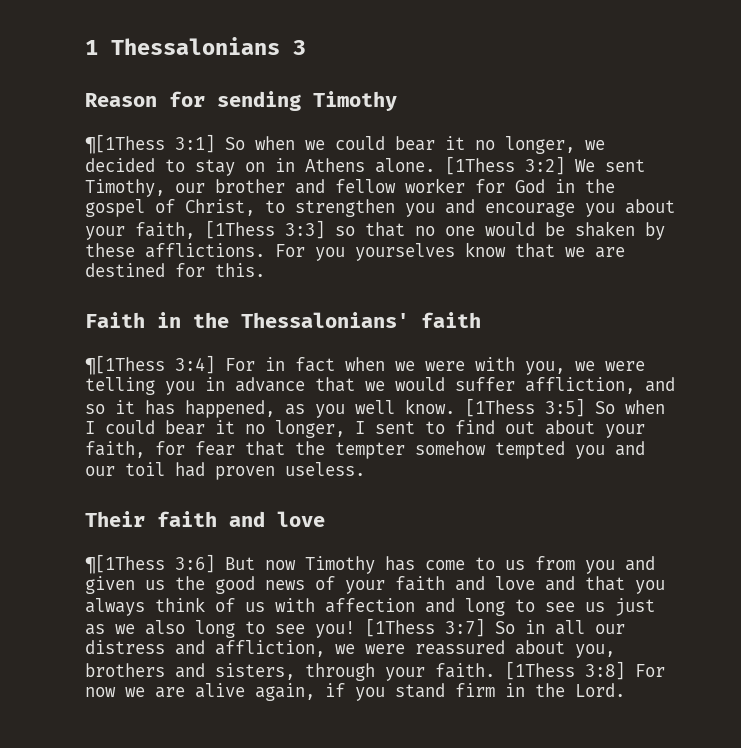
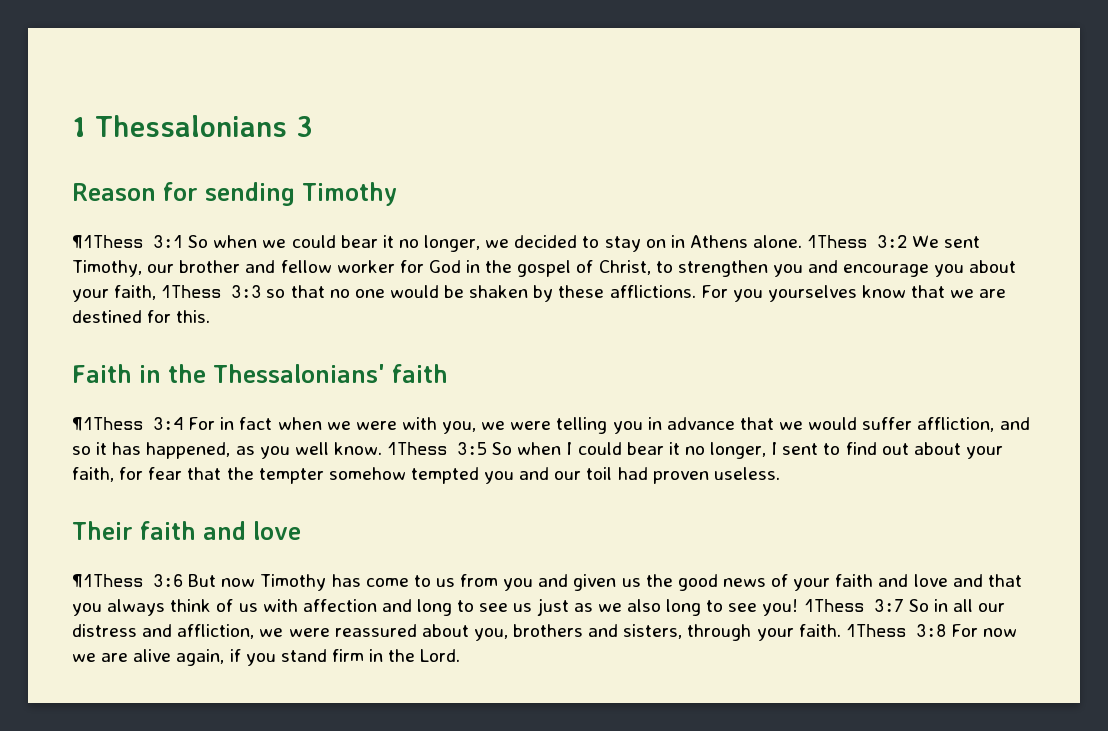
- ¶[1Thess 3:1] So when we could bear it no longer, we decided to stay on in Athens alone.
+ ¶1Thess 3:1 So when we could bear it no longer, we decided to stay on in Athens alone.
- [1Thess 3:2] We sent Timothy, our brother and fellow worker for God in the gospel of Christ, to strengthen you and encourage you about your faith, [1Thess 3:3] so that no one would be shaken by these afflictions.
+ 1Thess 3:2 We sent Timothy, our brother and fellow worker for God in the gospel of Christ, to strengthen you and encourage you about your faith, 1Thess 3:3 so that no one would be shaken by these afflictions.
- ¶[1Thess 3:4] For in fact when we were with you, we were telling you in advance that we would suffer affliction, and so it has happened, as you well know.
+ ¶1Thess 3:4 For in fact when we were with you, we were telling you in advance that we would suffer affliction, and so it has happened, as you well know.
- [1Thess 3:5] So when I could bear it no longer, I sent to find out about your faith, for fear that the tempter somehow tempted you and our toil had proven useless.
+ 1Thess 3:5 So when I could bear it no longer, I sent to find out about your faith, for fear that the tempter somehow tempted you and our toil had proven useless.
- ¶[1Thess 3:6] But now Timothy has come to us from you and given us the good news of your faith and love and that you always think of us with affection and long to see us just as we also long to see you!
+ ¶1Thess 3:6 But now Timothy has come to us from you and given us the good news of your faith and love and that you always think of us with affection and long to see us just as we also long to see you!
- [1Thess 3:7] So in all our distress and affliction, we were reassured about you, brothers and sisters, through your faith.
+ 1Thess 3:7 So in all our distress and affliction, we were reassured about you, brothers and sisters, through your faith.
- [1Thess 3:8] For now we are alive again, if you stand firm in the Lord.
+ 1Thess 3:8 For now we are alive again, if you stand firm in the Lord.

